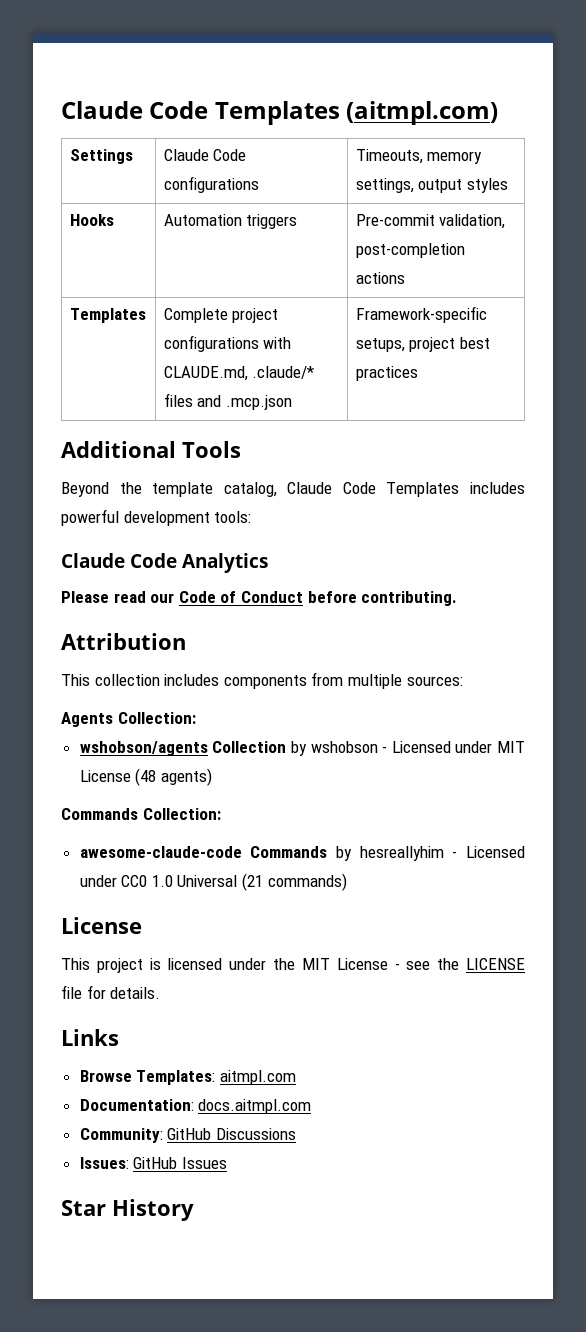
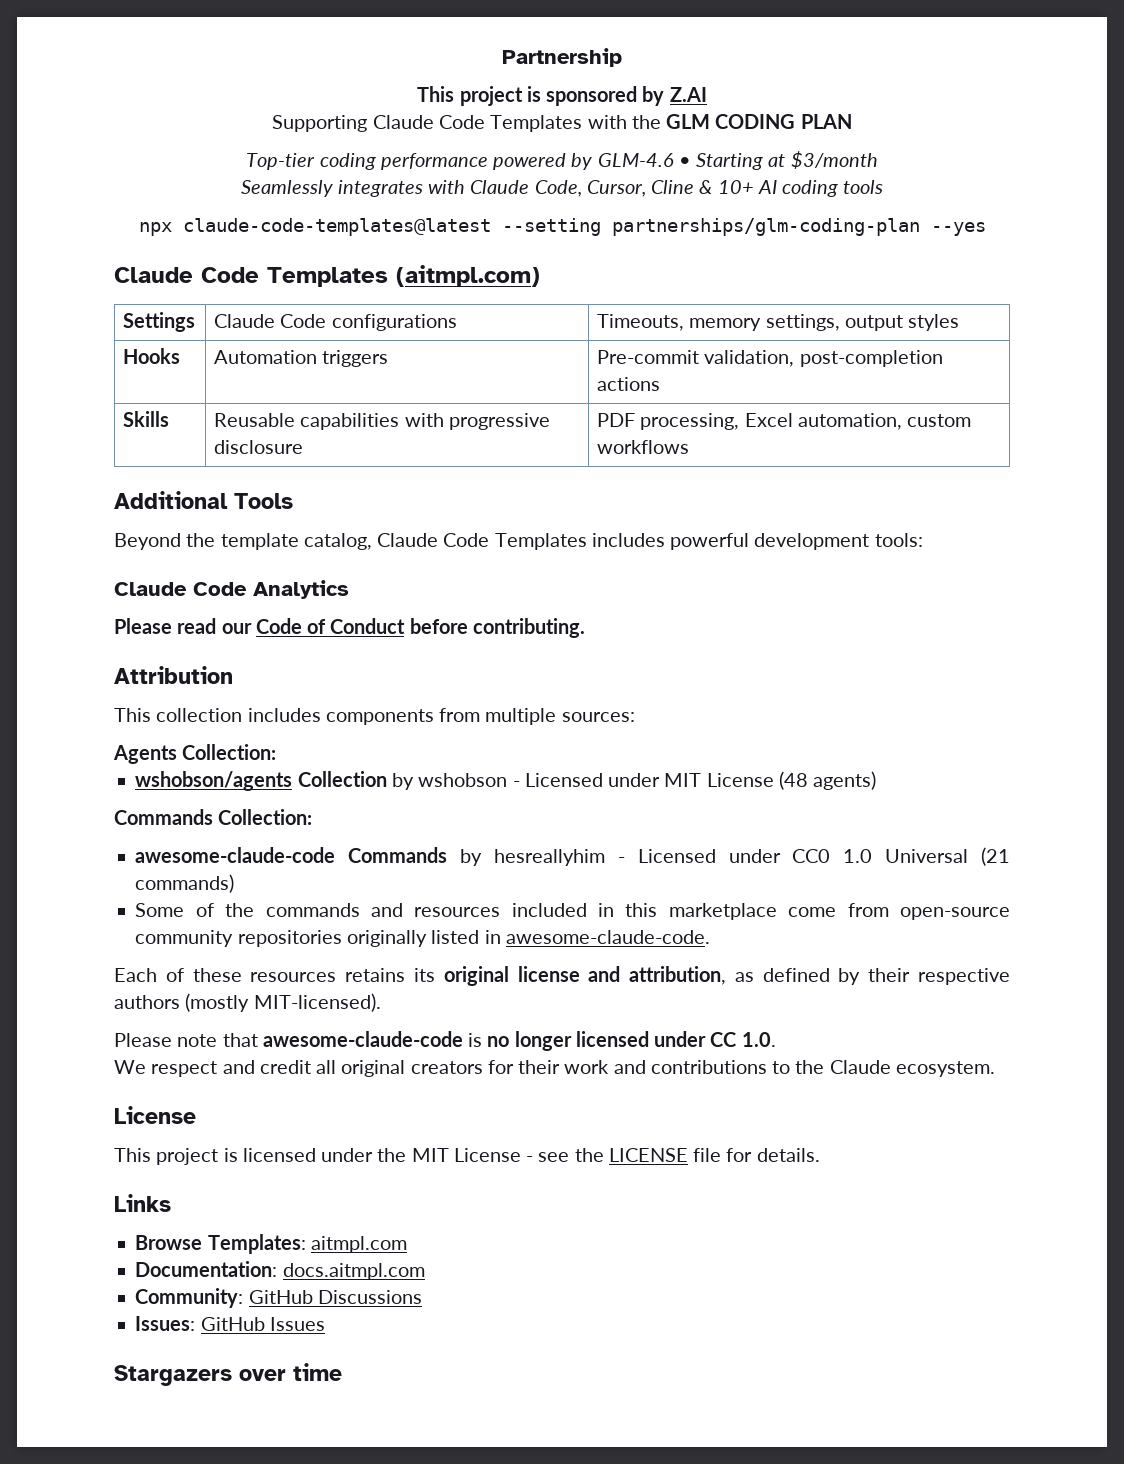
+ Partnership
+ This project is sponsored by Z.AI
+ Supporting Claude Code Templates with the GLM CODING PLAN
+ Top-tier coding performance powered by GLM-4.6 • Starting at $3/month
+ Seamlessly integrates with Claude Code, Cursor, Cline & 10+ AI coding tools
+ npx claude-code-templates@latest --setting partnerships/glm-coding-plan --yes
- Templates | Complete project configurations with CLAUDE.md, .claude/* files and .mcp.json | Framework-specific setups, project best practices
+ Skills | Reusable capabilities with progressive disclosure | PDF processing, Excel automation, custom workflows
+ Some of the commands and resources included in this marketplace come from open-source community repositories originally listed in awesome-claude-code.
+ Each of these resources retains its original license and attribution, as defined by their respective authors (mostly MIT-licensed).
+ Please note that awesome-claude-code is no longer licensed under CC 1.0.
+ We respect and credit all original creators for their work and contributions to the Claude ecosystem.
- Star History
+ Stargazers over time

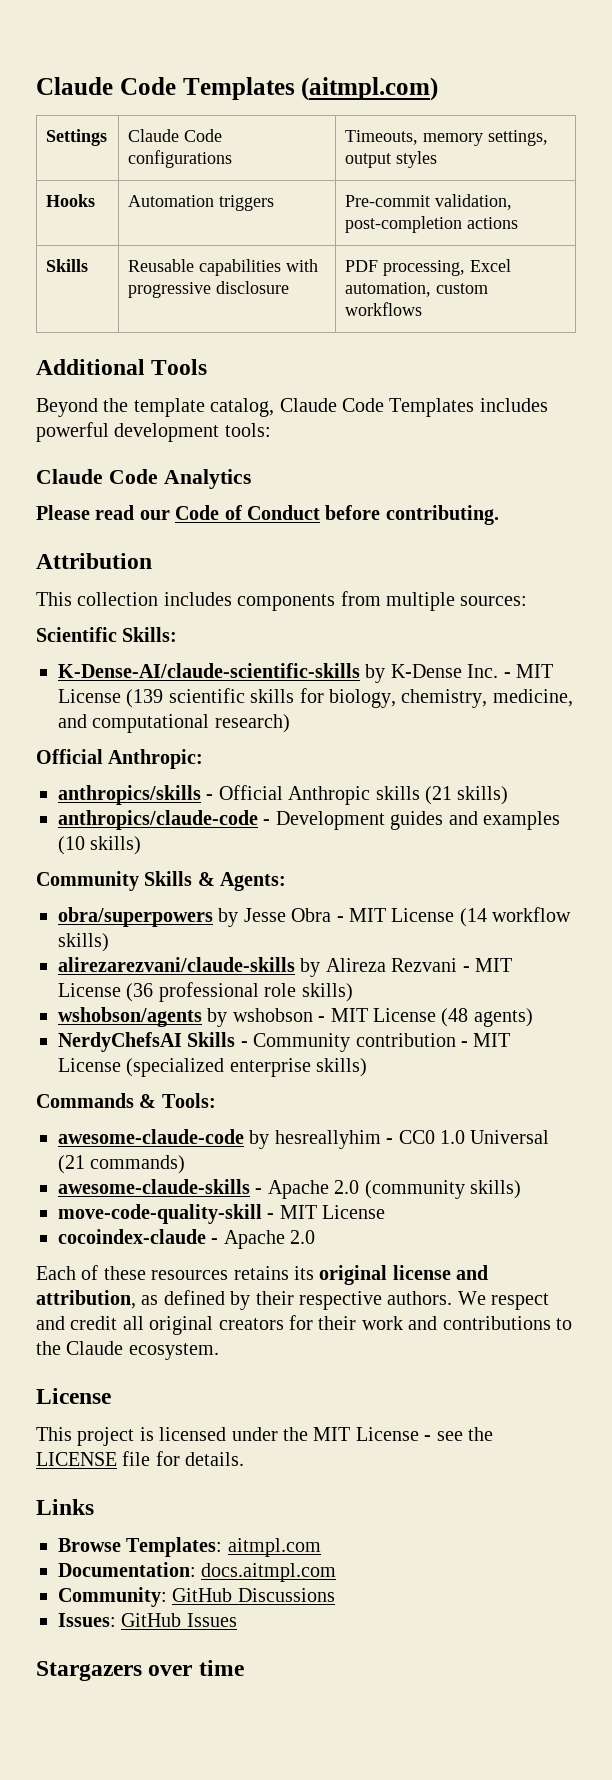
- Partnership
- This project is sponsored by Z.AI
- Supporting Claude Code Templates with the GLM CODING PLAN
- Top-tier coding performance powered by GLM-4.6 • Starting at $3/month
- Seamlessly integrates with Claude Code, Cursor, Cline & 10+ AI coding tools
- npx claude-code-templates@latest --setting partnerships/glm-coding-plan --yes
- Agents Collection:
+ Scientific Skills:
+ K-Dense-AI/claude-scientific-skills by K-Dense Inc. - MIT License (139 scientific skills for biology, chemistry, medicine, and computational research)
+ Official Anthropic:
+ anthropics/skills - Official Anthropic skills (21 skills)
+ anthropics/claude-code - Development guides and examples (10 skills)
+ Community Skills & Agents:
+ obra/superpowers by Jesse Obra - MIT License (14 workflow skills)
+ alirezarezvani/claude-skills by Alireza Rezvani - MIT License (36 professional role skills)
- wshobson/agents Collection by wshobson - Licensed under MIT License (48 agents)
+ wshobson/agents by wshobson - MIT License (48 agents)
- Commands Collection:
- awesome-claude-code Commands by hesreallyhim - Licensed under CC0 1.0 Universal (21 commands)
+ NerdyChefsAI Skills - Community contribution - MIT License (specialized enterprise skills)
+ Commands & Tools:
+ awesome-claude-code by hesreallyhim - CC0 1.0 Universal (21 commands)
- Some of the commands and resources included in this marketplace come from open-source community repositories originally listed in awesome-claude-code.
+ awesome-claude-skills - Apache 2.0 (community skills)
+ move-code-quality-skill - MIT License
+ cocoindex-claude - Apache 2.0
- Each of these resources retains its original license and attribution, as defined by their respective authors (mostly MIT-licensed).
- Please note that awesome-claude-code is no longer licensed under CC 1.0.
- We respect and credit all original creators for their work and contributions to the Claude ecosystem.
+ Each of these resources retains its original license and attribution, as defined by their respective authors. We respect and credit all original creators for their work and contributions to the Claude ecosystem.

